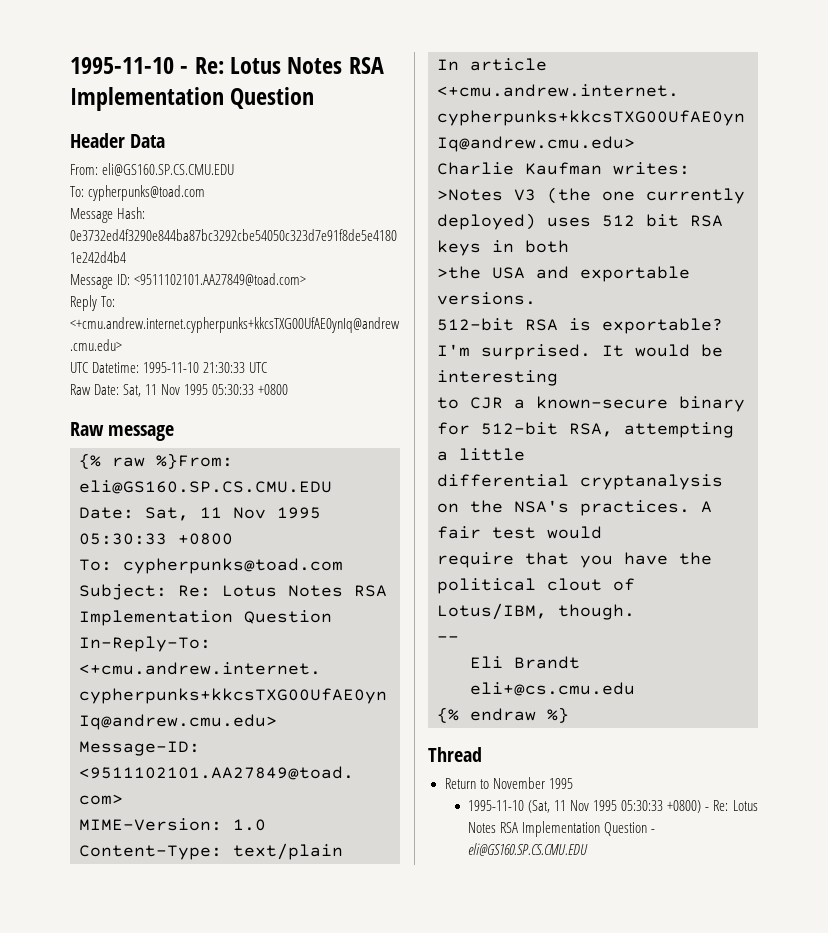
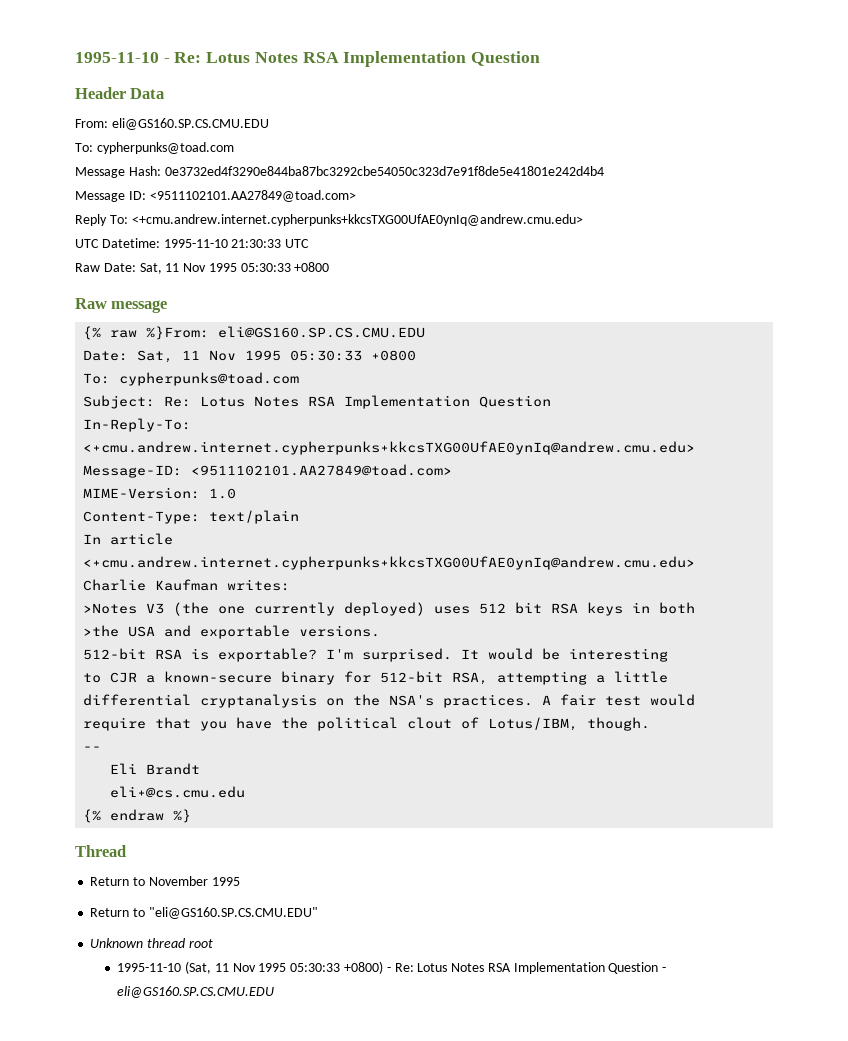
+ Return to "eli@GS160.SP.CS.CMU.EDU"
+ Unknown thread root

